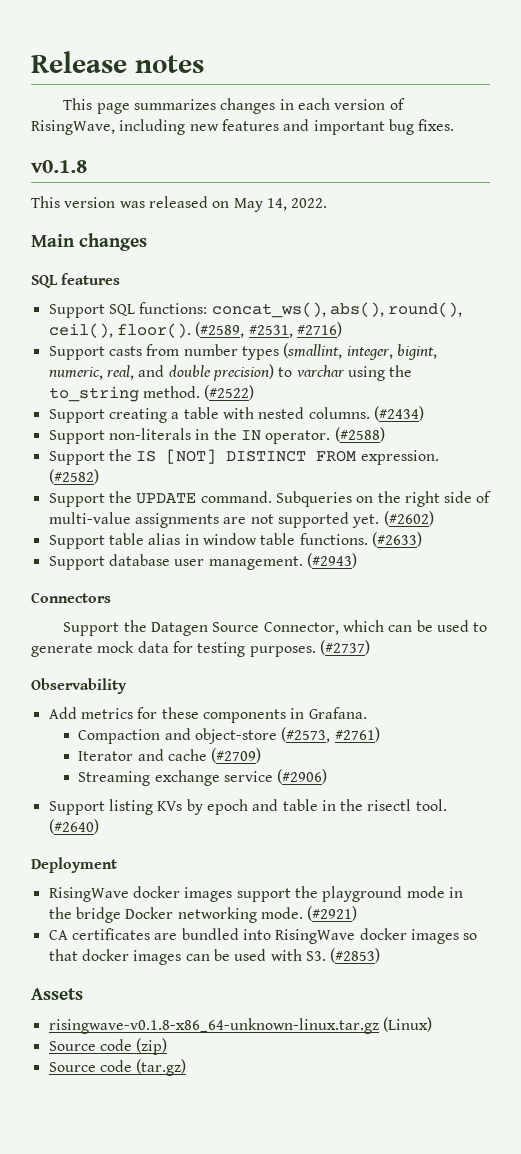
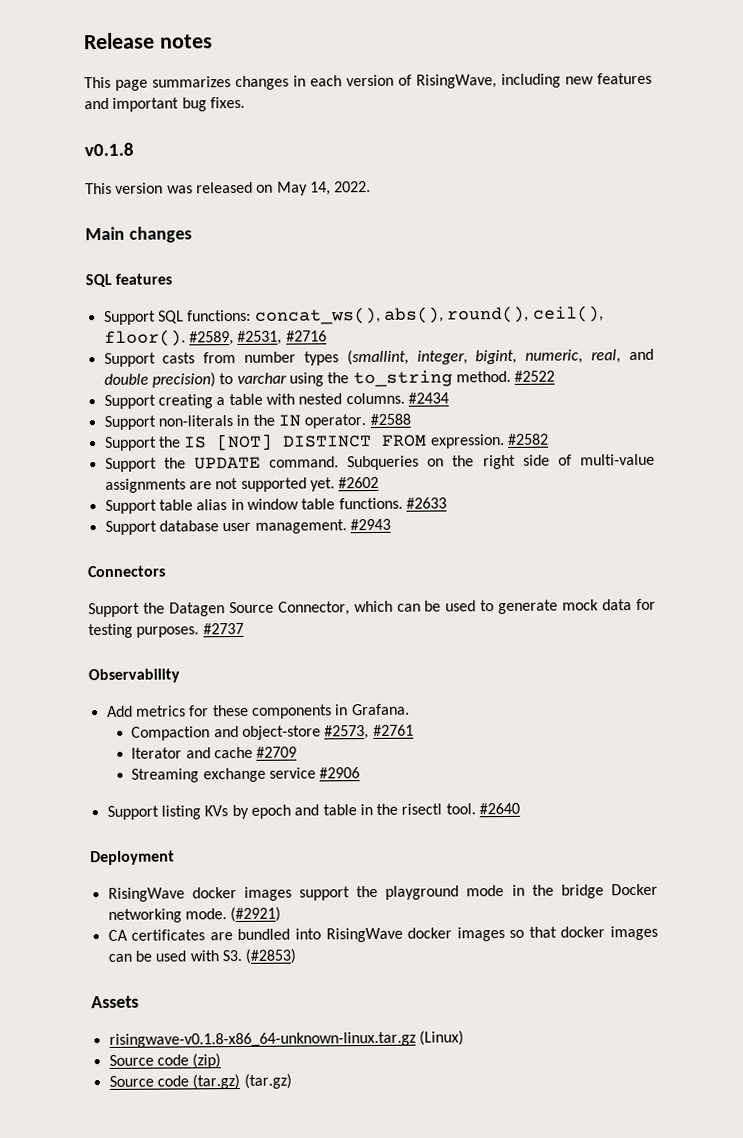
- (#2589, #2531, #2716)
+ #2589, #2531, #2716
- (#2522)
+ #2522
- (#2434)
+ #2434
- (#2588)
+ #2588
- (#2582)
+ #2582
- (#2602)
+ #2602
- (#2633)
+ #2633
- (#2943)
+ #2943
- (#2737)
+ #2737
- Compaction and object-store (#2573, #2761)
+ Compaction and object-store #2573, #2761
- Iterator and cache (#2709)
+ Iterator and cache #2709
- Streaming exchange service (#2906)
+ Streaming exchange service #2906
- (#2640)
+ #2640
- Source code (tar.gz)
+ Source code (tar.gz) (tar.gz)

